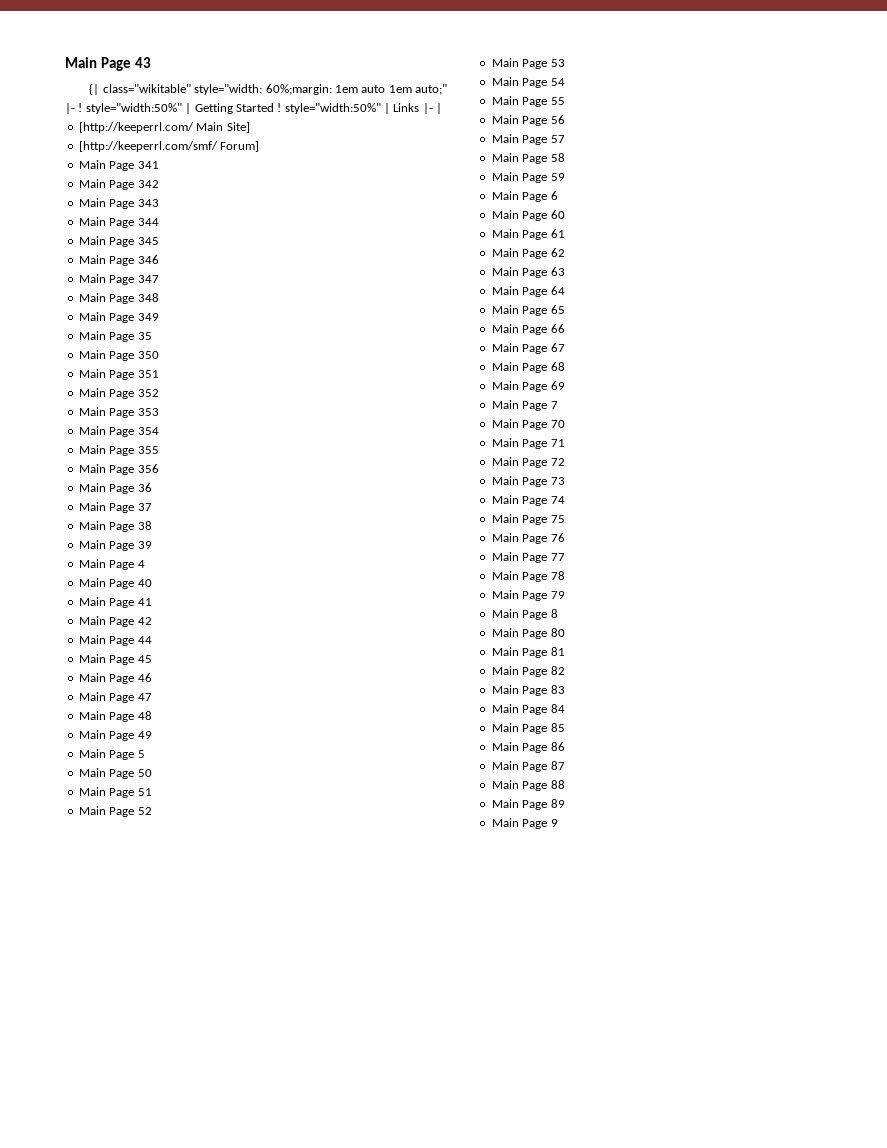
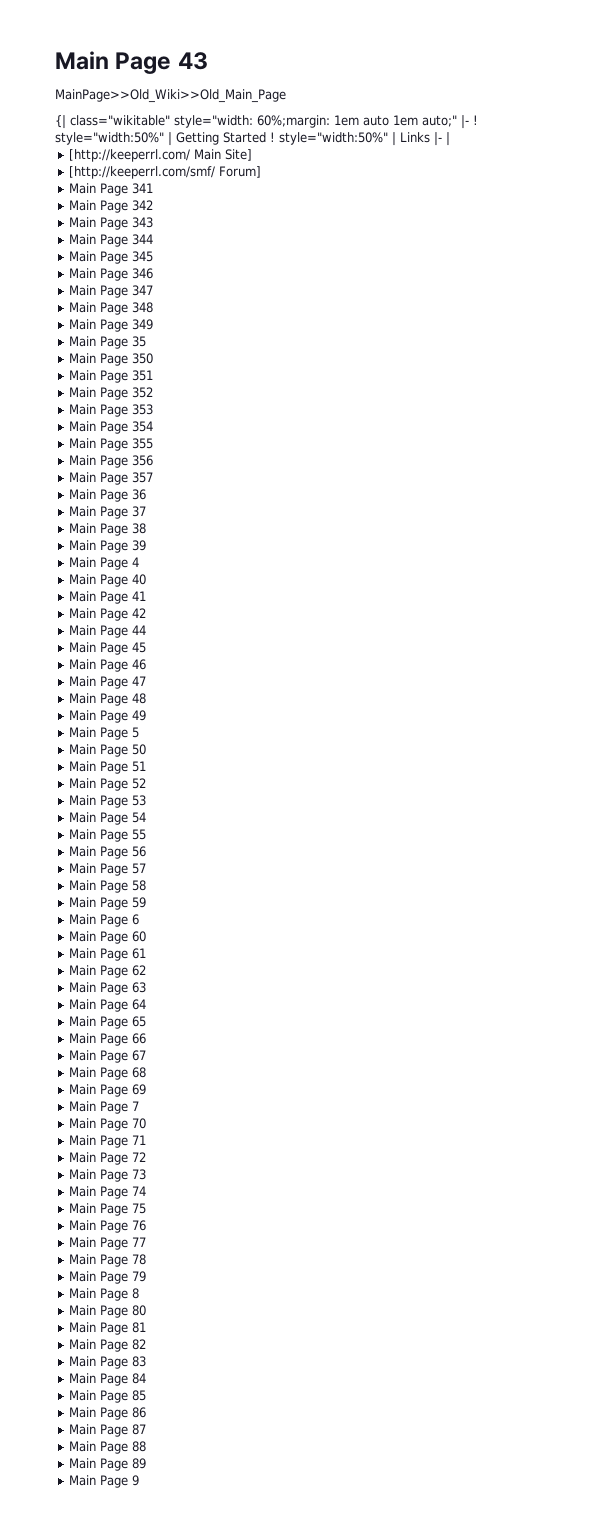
+ MainPage>>Old_Wiki>>Old_Main_Page
+ Main Page 357

